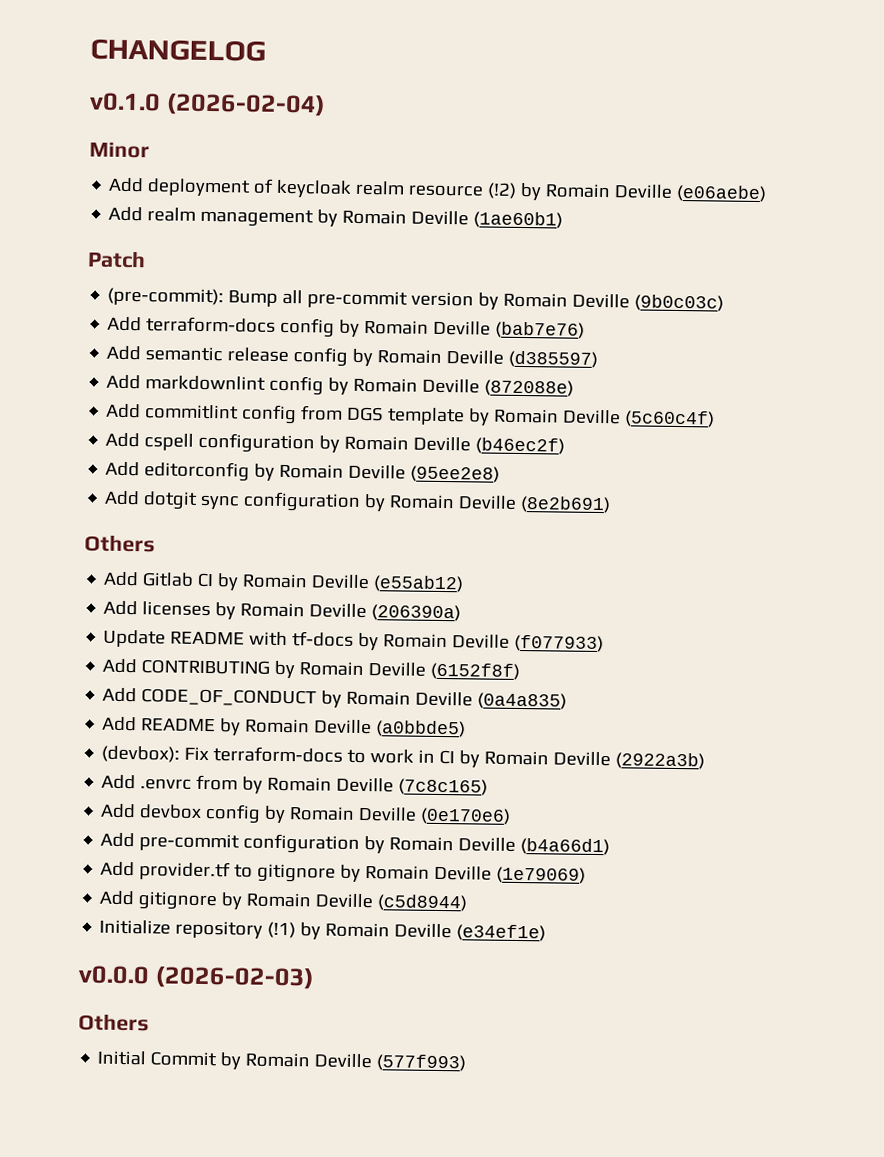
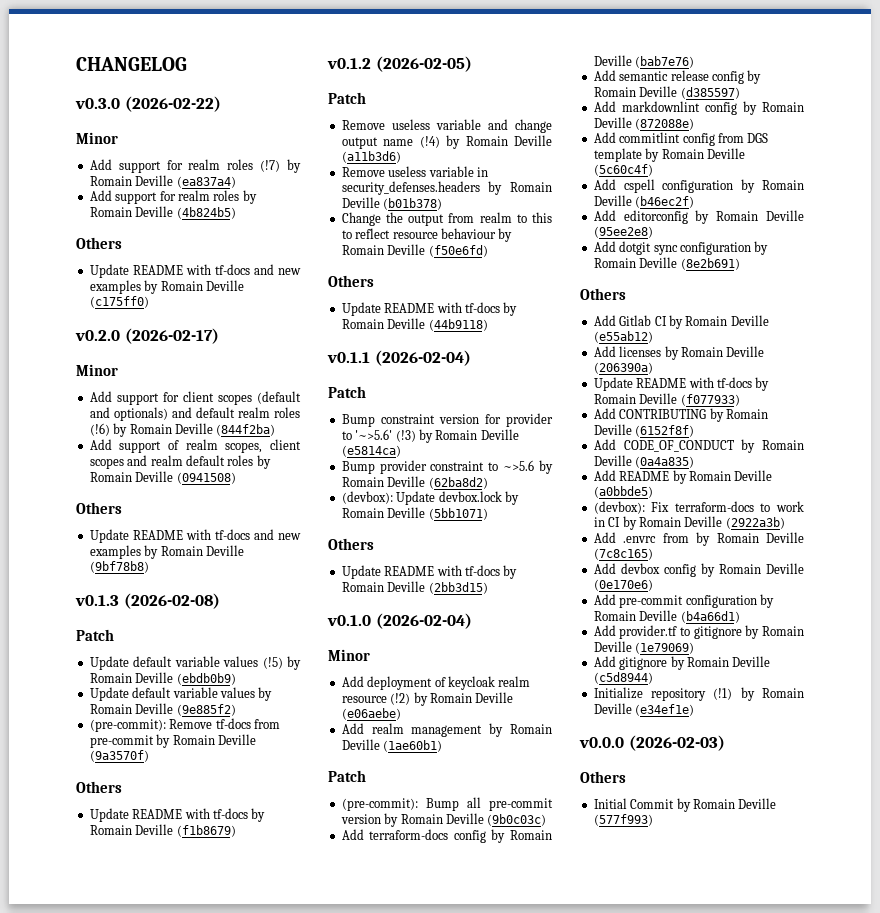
+ v0.3.0 (2026-02-22)
+ Minor
+ Add support for realm roles (!7) by Romain Deville (ea837a4)
+ Add support for realm roles by Romain Deville (4b824b5)
+ Others
+ Update README with tf-docs and new examples by Romain Deville (c175ff0)
+ v0.2.0 (2026-02-17)
+ Minor
+ Add support for client scopes (default and optionals) and default realm roles (!6) by Romain Deville (844f2ba)
+ Add support of realm scopes, client scopes and realm default roles by Romain Deville (0941508)
+ Others
+ Update README with tf-docs and new examples by Romain Deville (9bf78b8)
+ v0.1.3 (2026-02-08)
+ Patch
+ Update default variable values (!5) by Romain Deville (ebdb0b9)
+ Update default variable values by Romain Deville (9e885f2)
+ (pre-commit): Remove tf-docs from pre-commit by Romain Deville (9a3570f)
+ Others
+ Update README with tf-docs by Romain Deville (f1b8679)
+ v0.1.2 (2026-02-05)
+ Patch
+ Remove useless variable and change output name (!4) by Romain Deville (a11b3d6)
+ Remove useless variable in security_defenses.headers by Romain Deville (b01b378)
+ Change the output from realm to this to reflect resource behaviour by Romain Deville (f50e6fd)
+ Others
+ Update README with tf-docs by Romain Deville (44b9118)
+ v0.1.1 (2026-02-04)
+ Patch
+ Bump constraint version for provider to '~>5.6' (!3) by Romain Deville (e5814ca)
+ Bump provider constraint to ~>5.6 by Romain Deville (62ba8d2)
+ (devbox): Update devbox.lock by Romain Deville (5bb1071)
+ Others
+ Update README with tf-docs by Romain Deville (2bb3d15)

